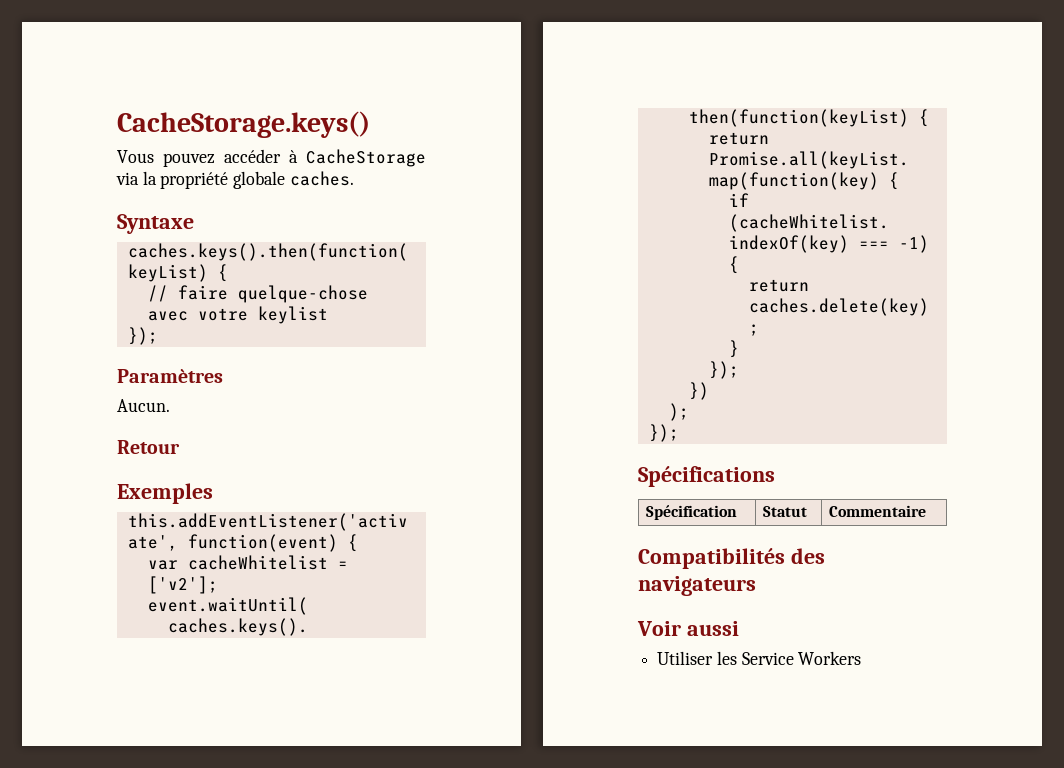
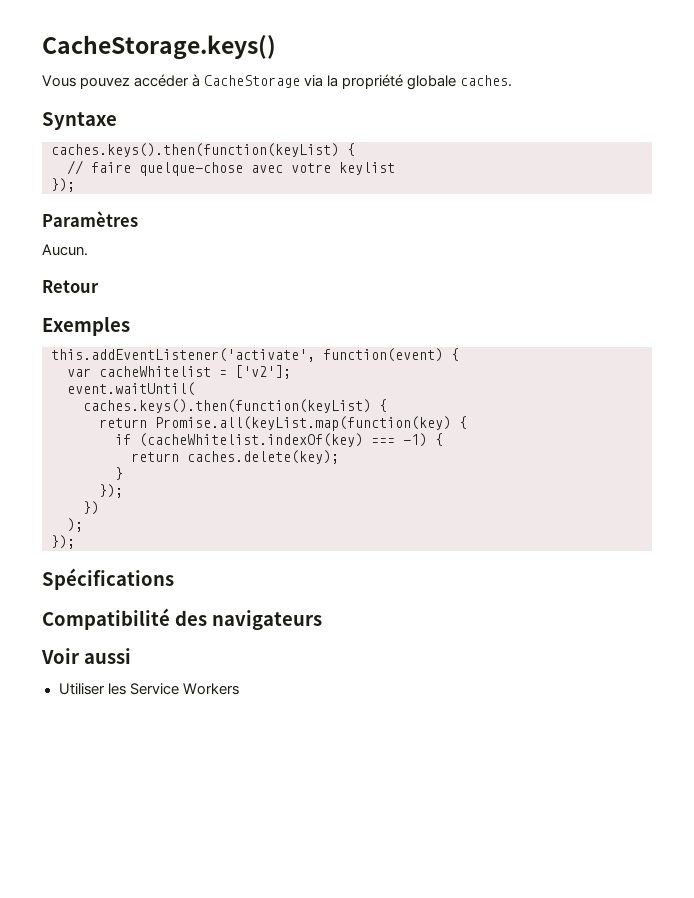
- Spécification | Statut | Commentaire
- Compatibilités des navigateurs
+ Compatibilité des navigateurs

